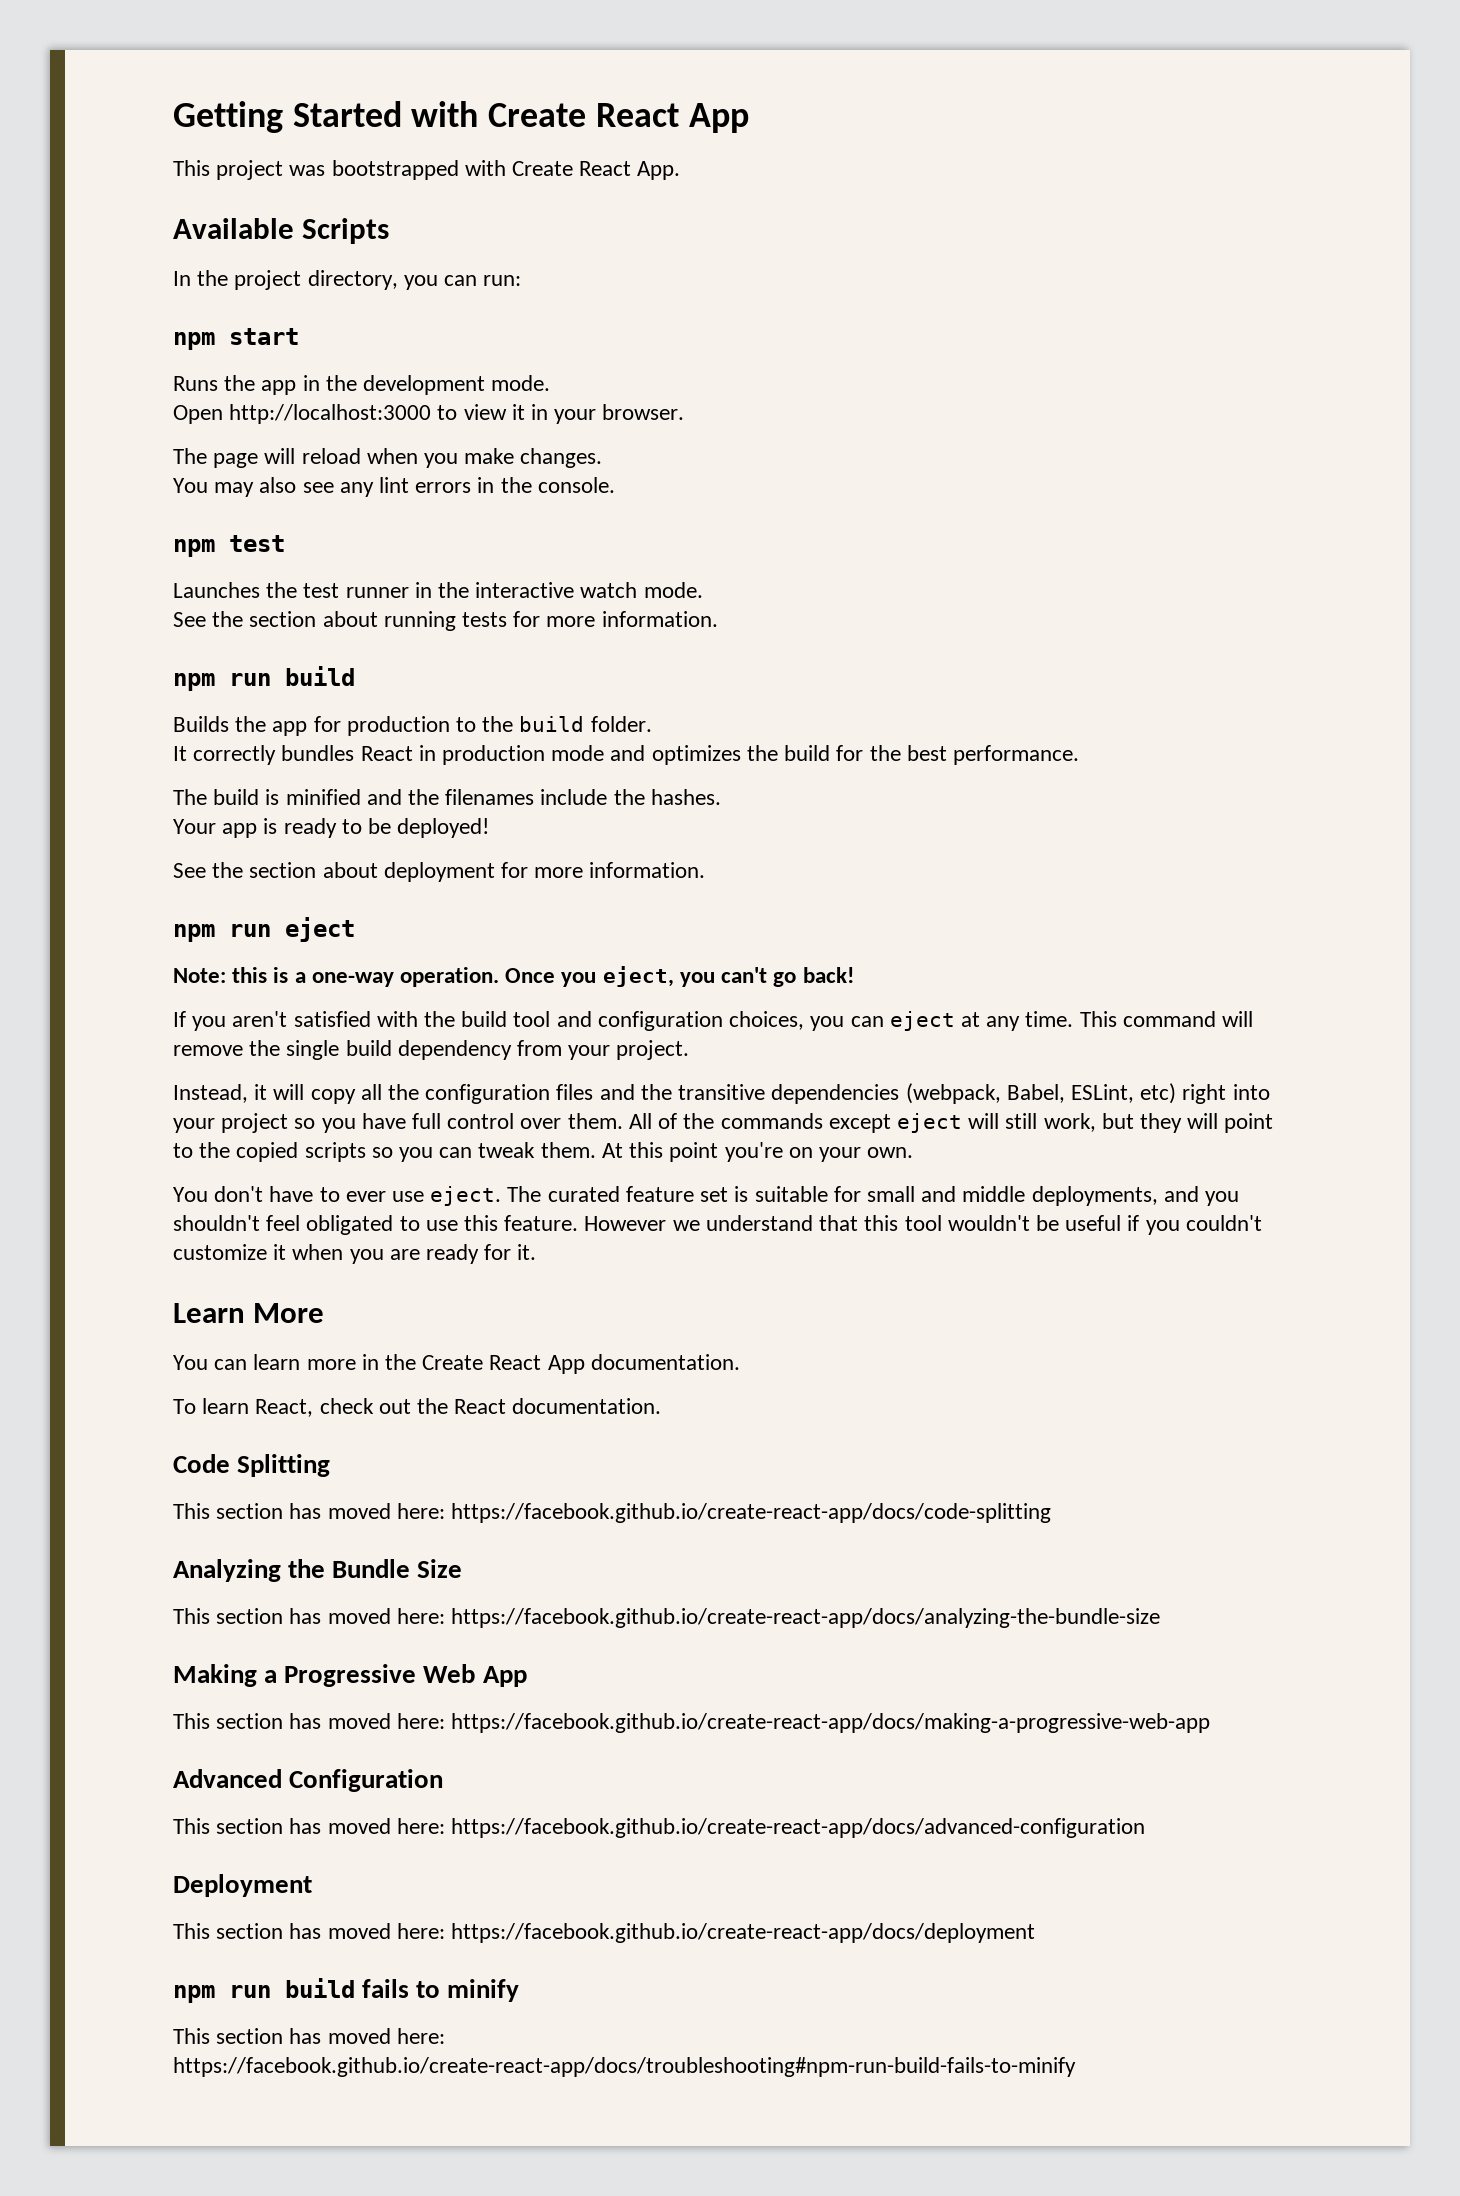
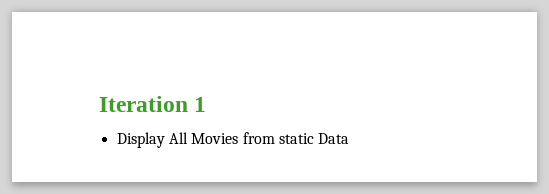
- Getting Started with Create React App
- This project was bootstrapped with Create React App.
- Available Scripts
- In the project directory, you can run:
- npm start
- Runs the app in the development mode.
- Open http://localhost:3000 to view it in your browser.
- The page will reload when you make changes.
- You may also see any lint errors in the console.
- npm test
- Launches the test runner in the interactive watch mode.
- See the section about running tests for more information.
- npm run build
- Builds the app for production to the build folder.
- It correctly bundles React in production mode and optimizes the build for the best performance.
- The build is minified and the filenames include the hashes.
- Your app is ready to be deployed!
- See the section about deployment for more information.
- npm run eject
- Note: this is a one-way operation. Once you eject, you can't go back!
- If you aren't satisfied with the build tool and configuration choices, you can eject at any time. This command will remove the single build dependency from your project.
- Instead, it will copy all the configuration files and the transitive dependencies (webpack, Babel, ESLint, etc) right into your project so you have full control over them. All of the commands except eject will still work, but they will point to the copied scripts so you can tweak them. At this point you're on your own.
- You don't have to ever use eject. The curated feature set is suitable for small and middle deployments, and you shouldn't feel obligated to use this feature. However we understand that this tool wouldn't be useful if you couldn't customize it when you are ready for it.
- Learn More
- You can learn more in the Create React App documentation.
- To learn React, check out the React documentation.
- Code Splitting
- This section has moved here: https://facebook.github.io/create-react-app/docs/code-splitting
- Analyzing the Bundle Size
- This section has moved here: https://facebook.github.io/create-react-app/docs/analyzing-the-bundle-size
- Making a Progressive Web App
- This section has moved here: https://facebook.github.io/create-react-app/docs/making-a-progressive-web-app
- Advanced Configuration
- This section has moved here: https://facebook.github.io/create-react-app/docs/advanced-configuration
- Deployment
- This section has moved here: https://facebook.github.io/create-react-app/docs/deployment
- npm run build fails to minify
- This section has moved here: https://facebook.github.io/create-react-app/docs/troubleshooting#npm-run-build-fails-to-minify
+ Iteration 1
+ Display All Movies from static Data

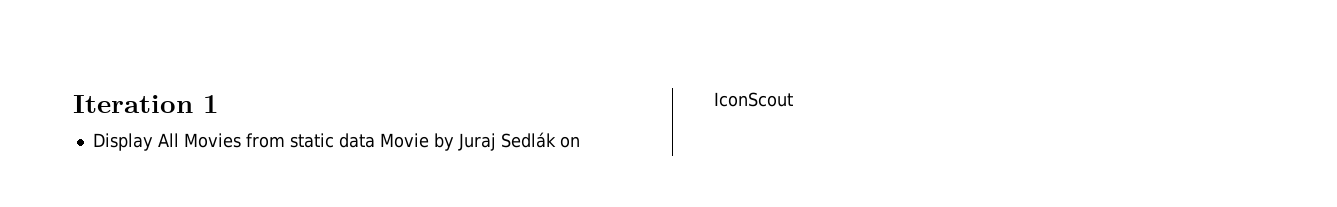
- Display All Movies from static Data
+ Display All Movies from static data Movie by Juraj Sedlák on IconScout

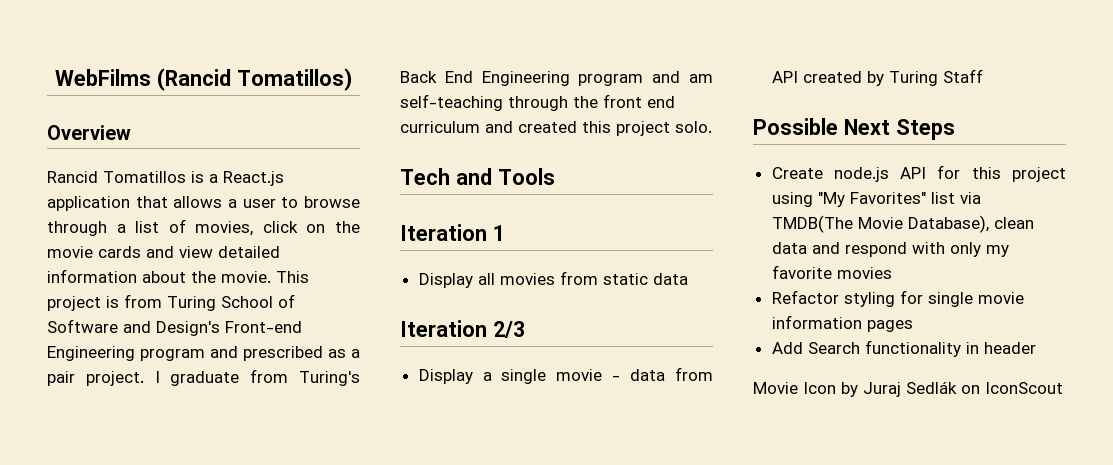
+ WebFilms (Rancid Tomatillos)
+ Overview
+ Rancid Tomatillos is a React.js application that allows a user to browse through a list of movies, click on the movie cards and view detailed information about the movie. This project is from Turing School of Software and Design's Front-end Engineering program and prescribed as a pair project. I graduate from Turing's Back End Engineering program and am self-teaching through the front end curriculum and created this project solo.
+ Tech and Tools
- Display All Movies from static data Movie by Juraj Sedlák on IconScout
+ Display all movies from static data
+ Iteration 2/3
+ Display a single movie - data from API created by Turing Staff
+ Possible Next Steps
+ Create node.js API for this project using "My Favorites" list via TMDB(The Movie Database), clean data and respond with only my favorite movies
+ Refactor styling for single movie information pages
+ Add Search functionality in header
+ Movie Icon by Juraj Sedlák on IconScout

